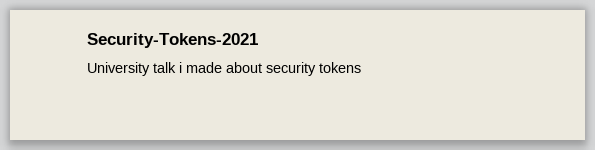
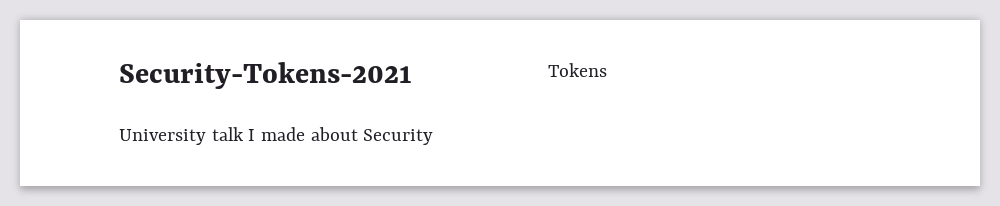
- University talk i made about security tokens
+ University talk I made about Security Tokens

